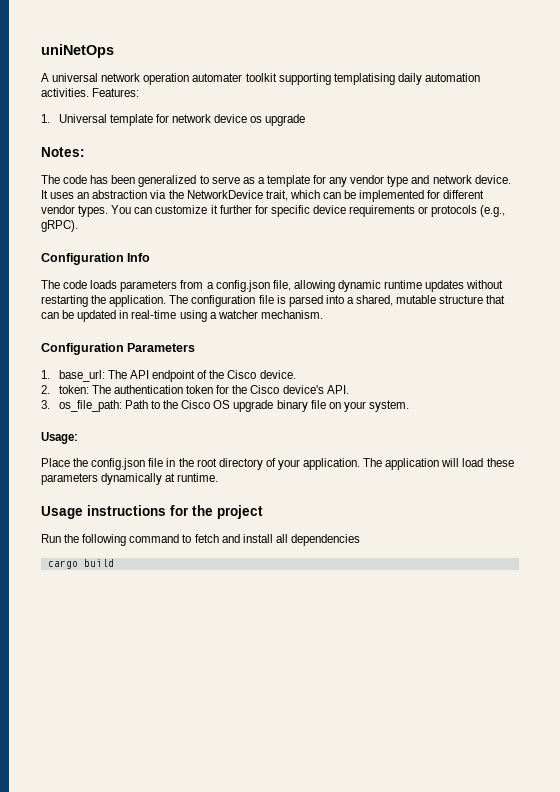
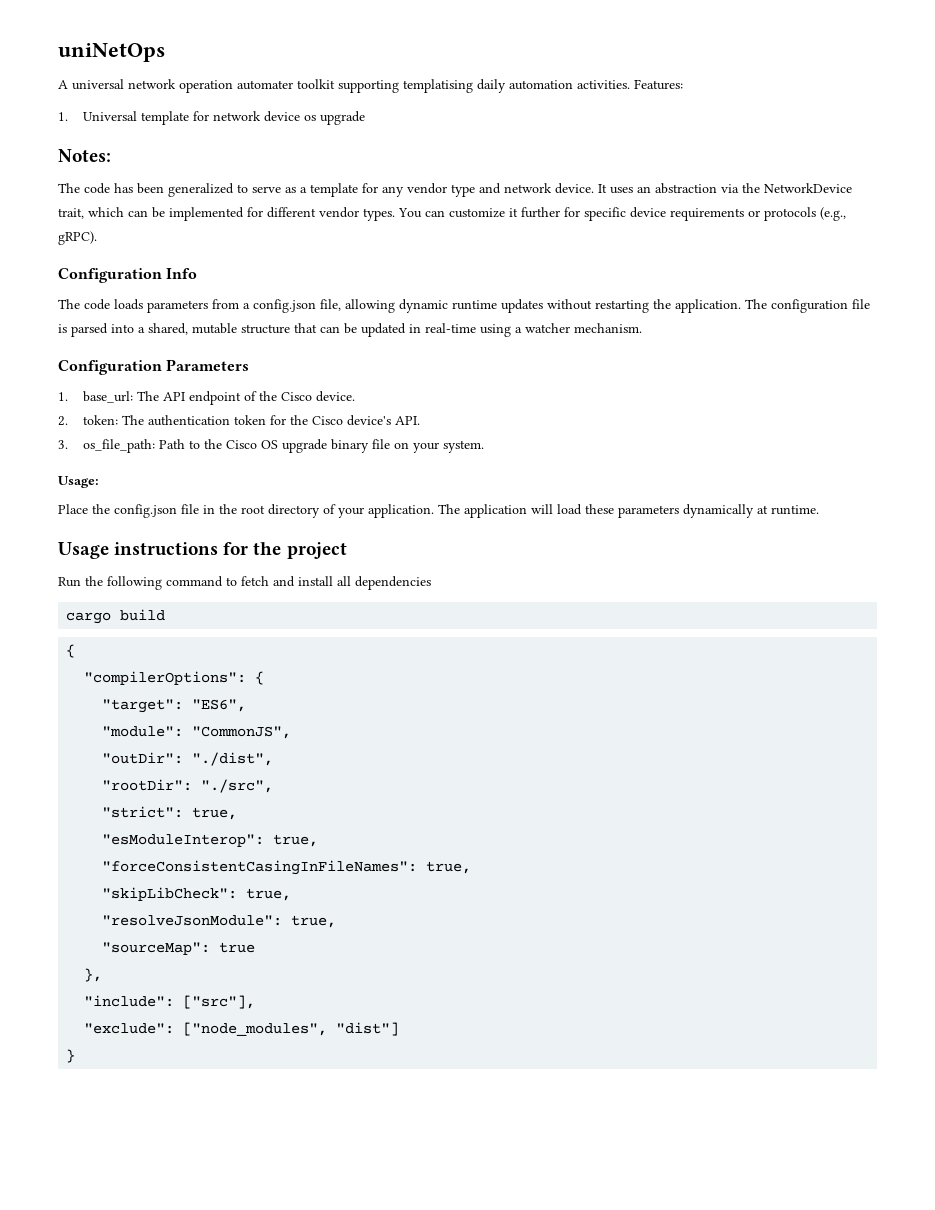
  cargo build
+ {
+ "compilerOptions": {
+ "target": "ES6",
+ "module": "CommonJS",
+ "outDir": "./dist",
+ "rootDir": "./src",
+ "strict": true,
+ "esModuleInterop": true,
+ "forceConsistentCasingInFileNames": true,
+ "skipLibCheck": true,
+ "resolveJsonModule": true,
+ "sourceMap": true
+ },
+ "include": ["src"],
+ "exclude": ["node_modules", "dist"]
+ }

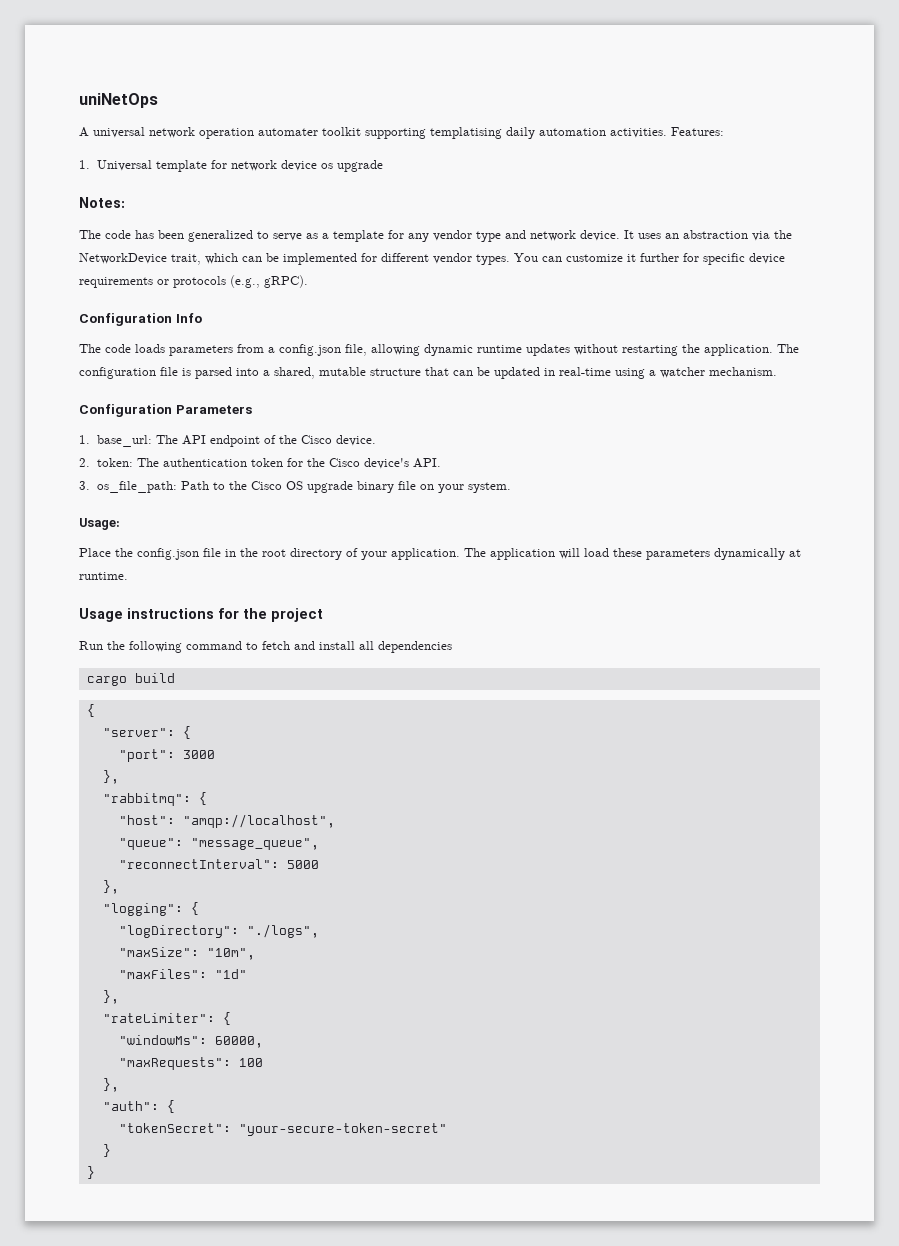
- "compilerOptions": {
- "target": "ES6",
- "module": "CommonJS",
- "outDir": "./dist",
- "rootDir": "./src",
- "strict": true,
- "esModuleInterop": true,
- "forceConsistentCasingInFileNames": true,
- "skipLibCheck": true,
- "resolveJsonModule": true,
- "sourceMap": true
+ "server": {
+ "port": 3000
  },
- "include": ["src"],
- "exclude": ["node_modules", "dist"]
+ "rabbitmq": {
+ "host": "amqp://localhost",
+ "queue": "message_queue",
+ "reconnectInterval": 5000
+ },
+ "logging": {
+ "logDirectory": "./logs",
+ "maxSize": "10m",
+ "maxFiles": "1d"
+ },
+ "rateLimiter": {
+ "windowMs": 60000,
+ "maxRequests": 100
+ },
+ "auth": {
+ "tokenSecret": "your-secure-token-secret"
+ }

